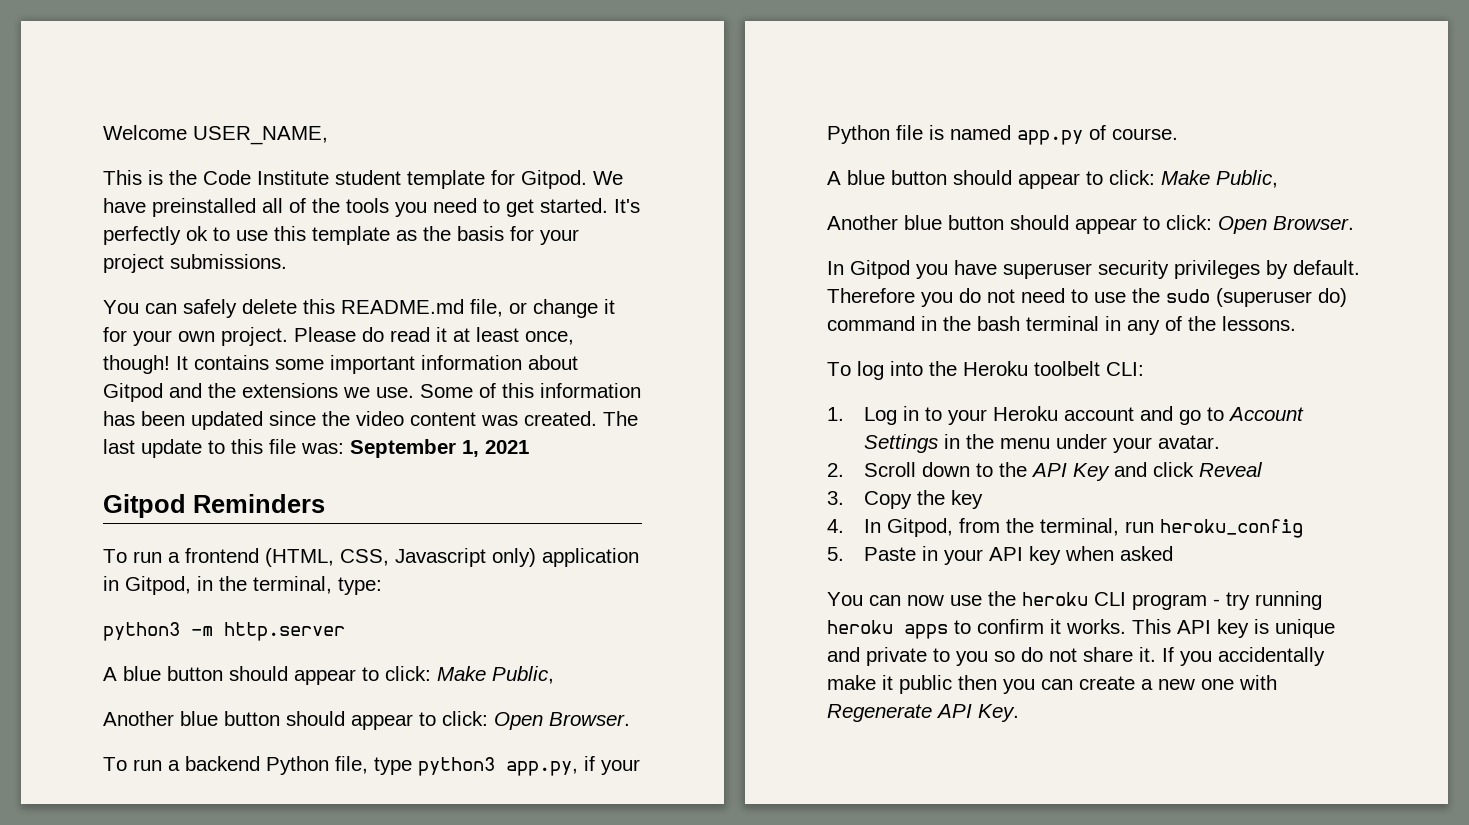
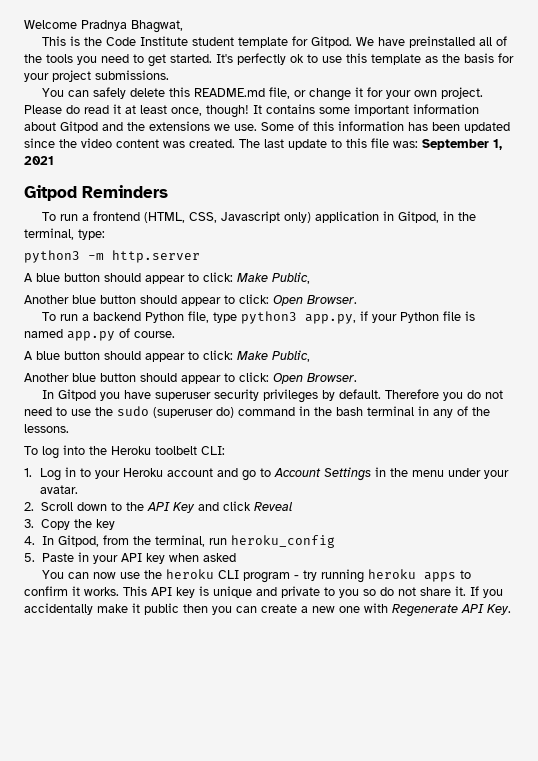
- Welcome USER_NAME,
+ Welcome Pradnya Bhagwat,

